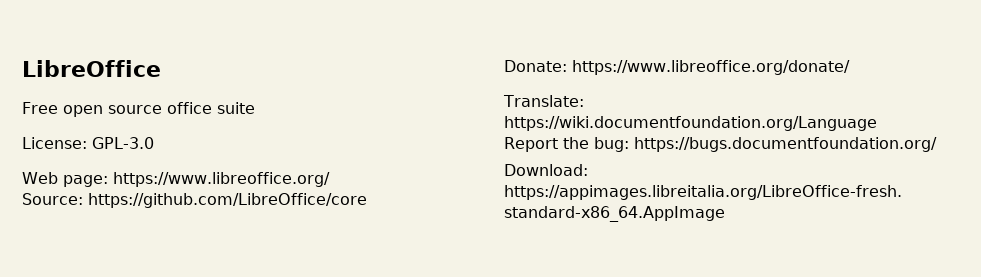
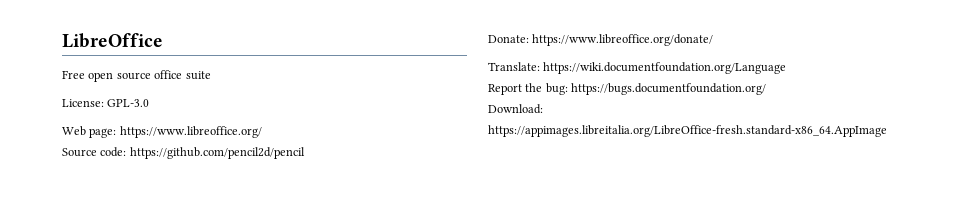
- Source: https://github.com/LibreOffice/core
+ Source code: https://github.com/pencil2d/pencil

